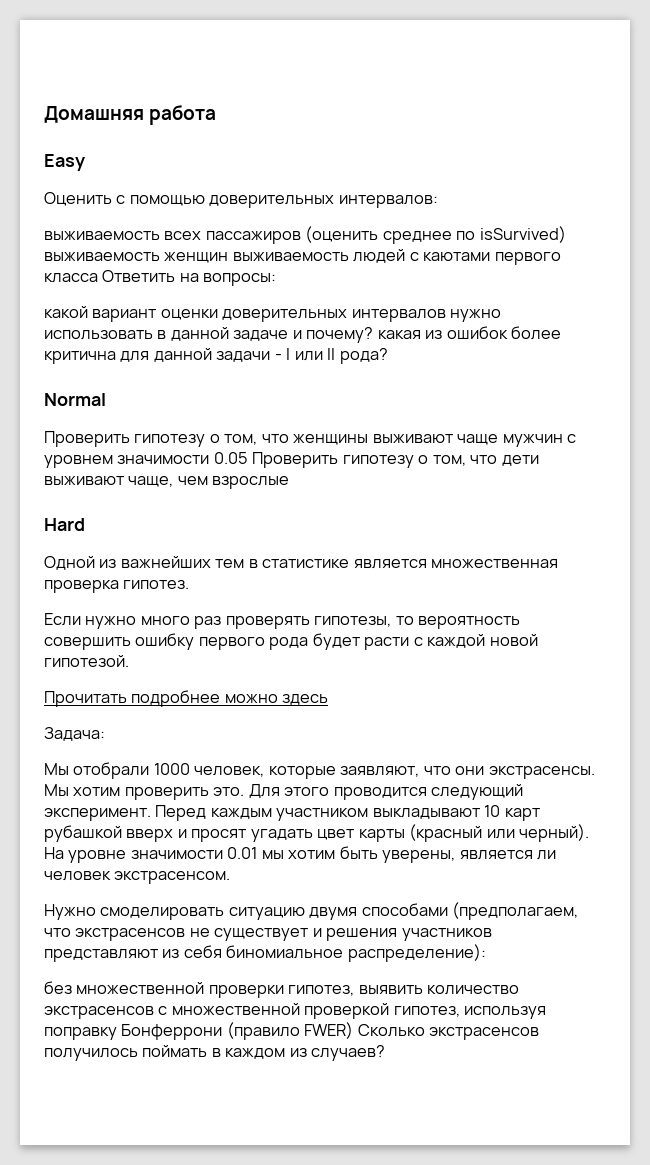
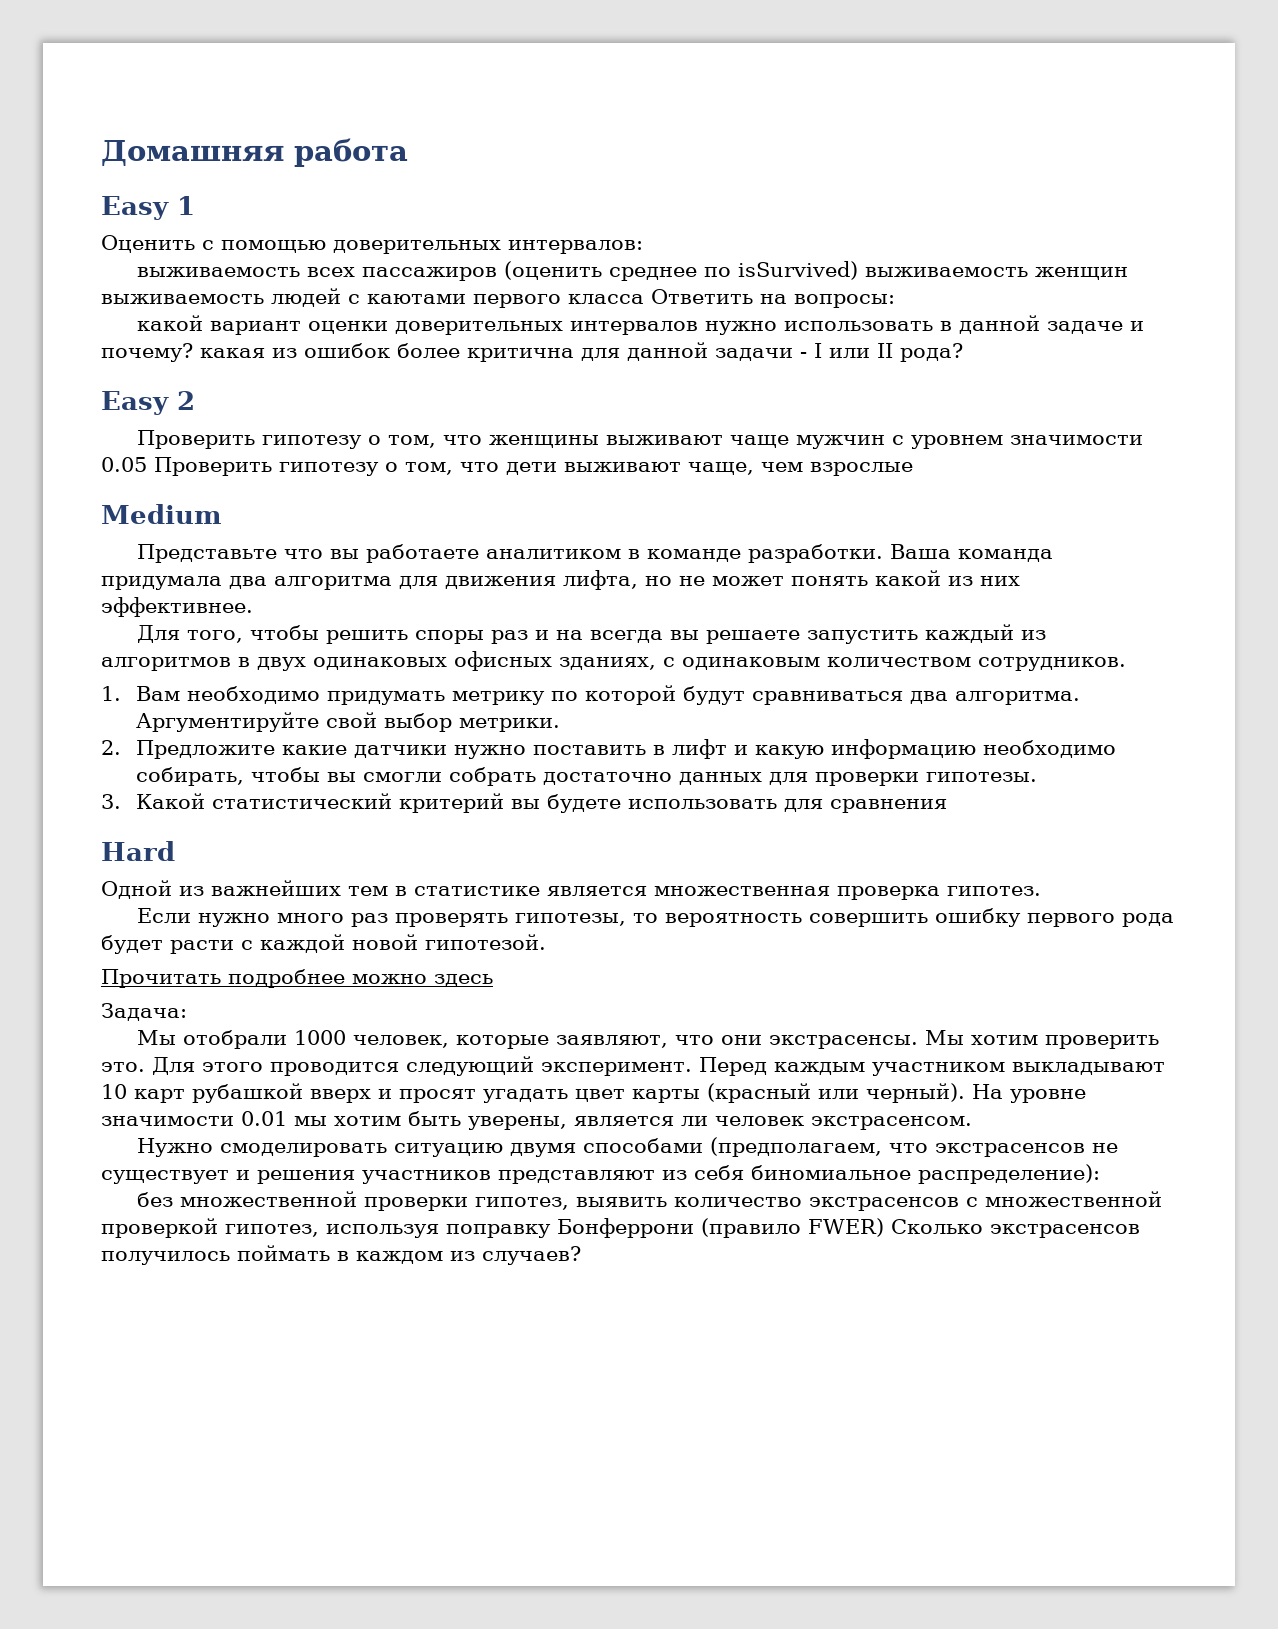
- Easy
+ Easy 1
- Normal
+ Easy 2
+ Medium
+ Представьте что вы работаете аналитиком в команде разработки. Ваша команда придумала два алгоритма для движения лифта, но не может понять какой из них эффективнее.
+ Для того, чтобы решить споры раз и на всегда вы решаете запустить каждый из алгоритмов в двух одинаковых офисных зданиях, с одинаковым количеством сотрудников.
+ 1. Вам необходимо придумать метрику по которой будут сравниваться два алгоритма. Аргументируйте свой выбор метрики.
+ 2. Предложите какие датчики нужно поставить в лифт и какую информацию необходимо собирать, чтобы вы смогли собрать достаточно данных для проверки гипотезы.
+ 3. Какой статистический критерий вы будете использовать для сравнения

